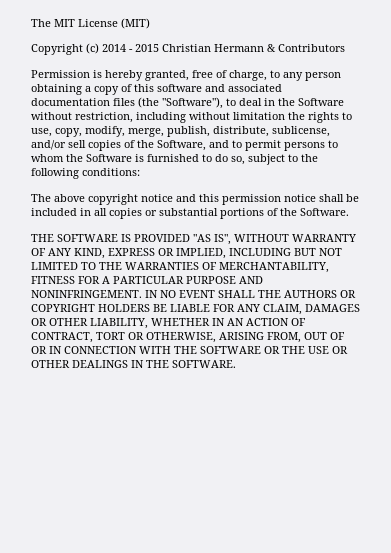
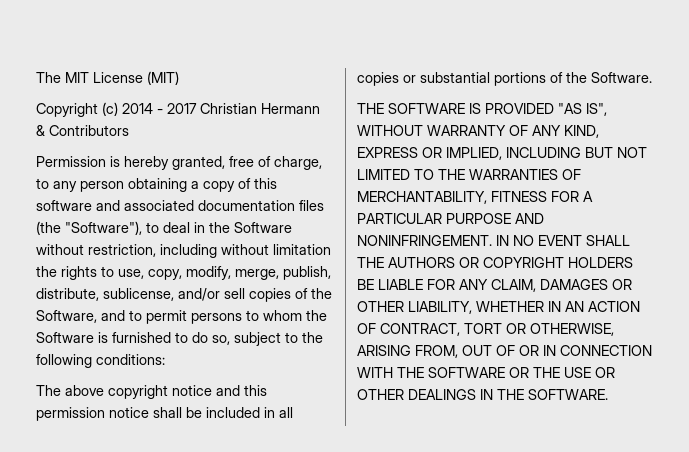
- Copyright (c) 2014 - 2015 Christian Hermann & Contributors
+ Copyright (c) 2014 - 2017 Christian Hermann & Contributors

